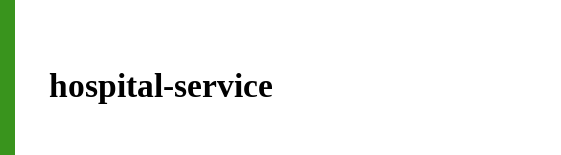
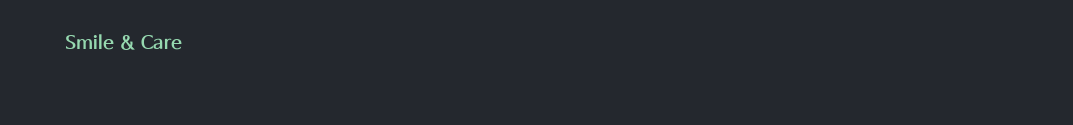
- hospital-service
+ Smile & Care

